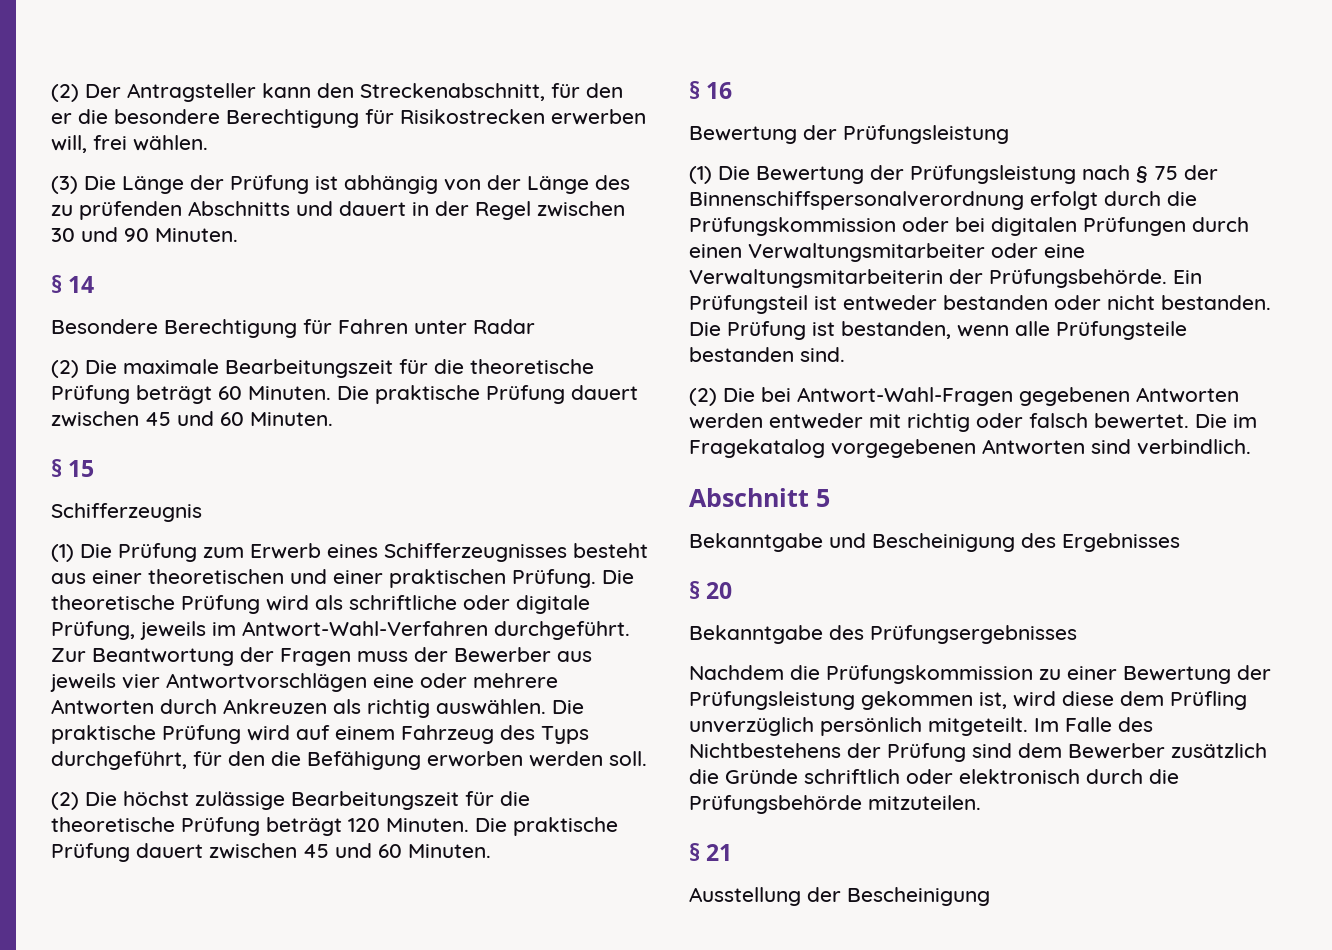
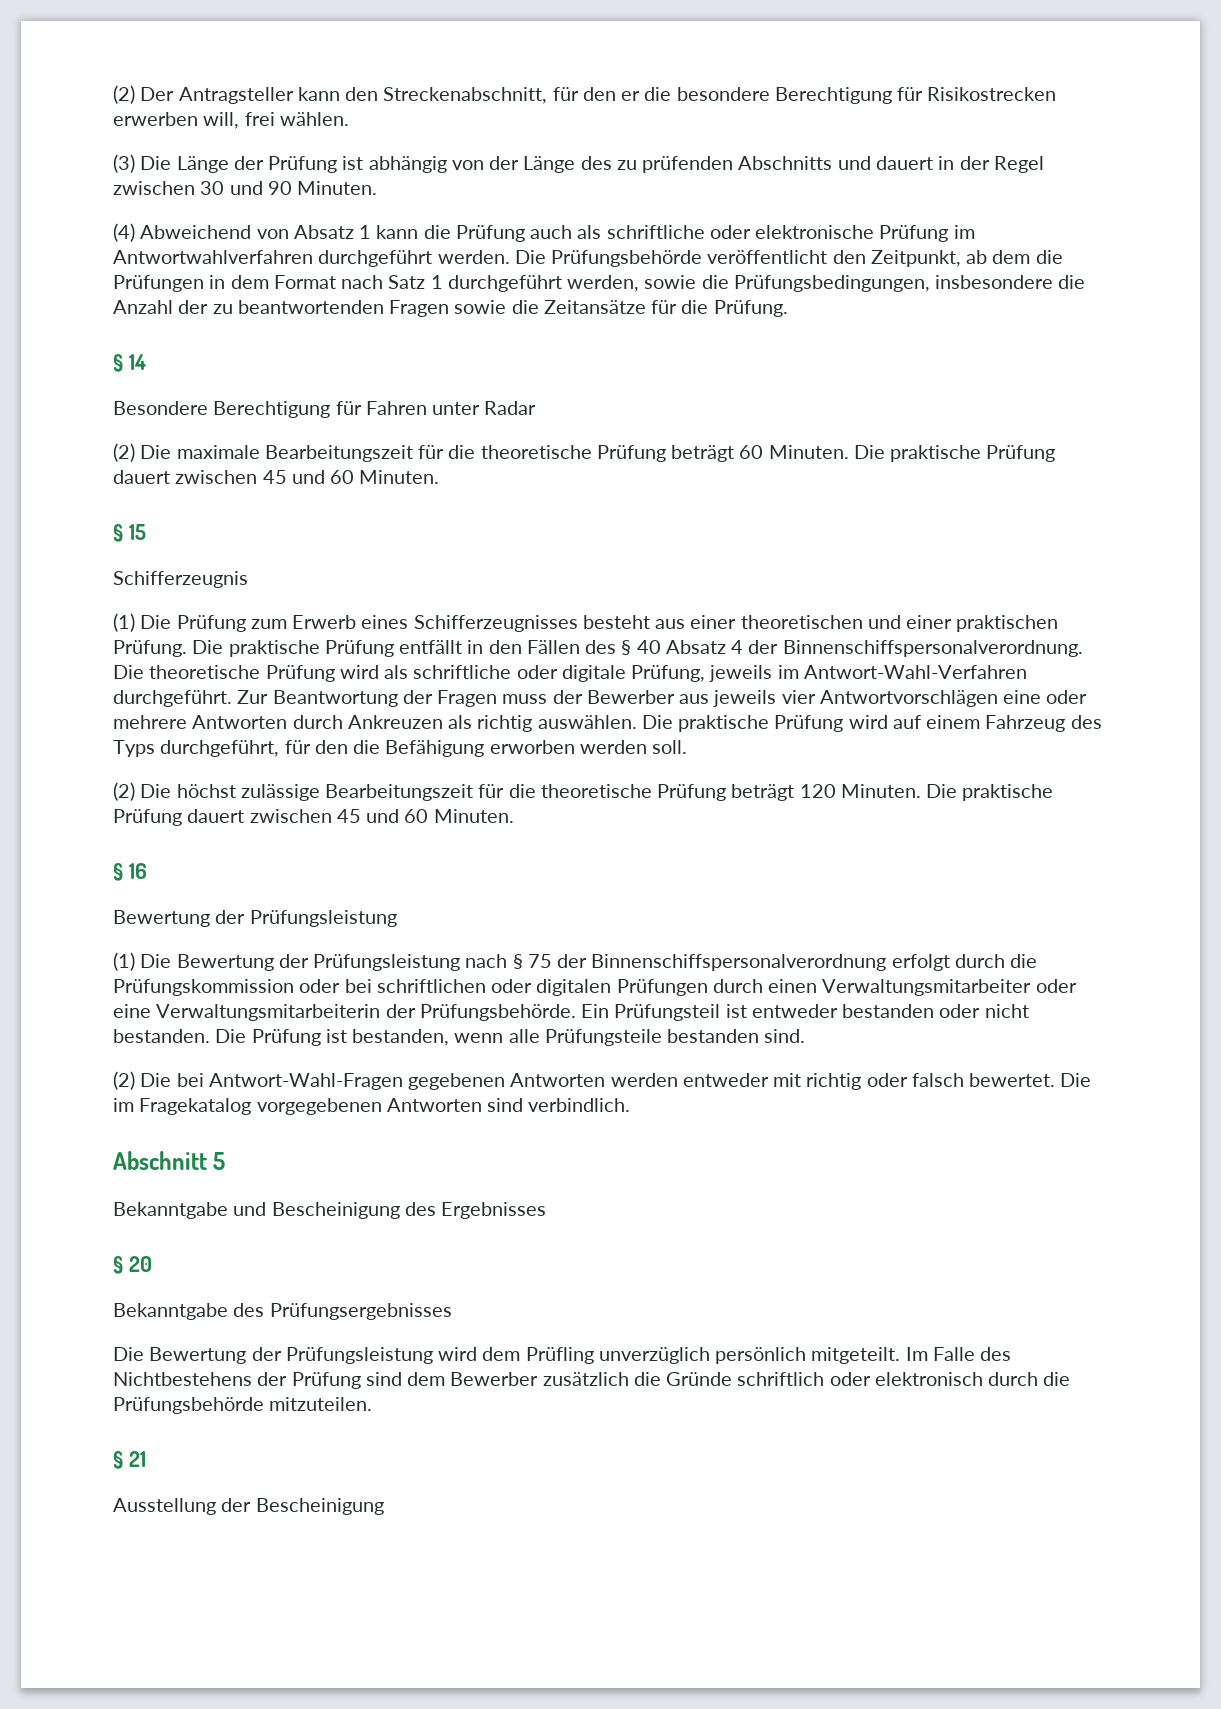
+ (4) Abweichend von Absatz 1 kann die Prüfung auch als schriftliche oder elektronische Prüfung im Antwortwahlverfahren durchgeführt werden. Die Prüfungsbehörde veröffentlicht den Zeitpunkt, ab dem die Prüfungen in dem Format nach Satz 1 durchgeführt werden, sowie die Prüfungsbedingungen, insbesondere die Anzahl der zu beantwortenden Fragen sowie die Zeitansätze für die Prüfung.
- Die theoretische Prüfung wird als schriftliche oder digitale Prüfung, jeweils im Antwort-Wahl-Verfahren durchgeführt.
+ Die praktische Prüfung entfällt in den Fällen des § 40 Absatz 4 der Binnenschiffspersonalverordnung. Die theoretische Prüfung wird als schriftliche oder digitale Prüfung, jeweils im Antwort-Wahl-Verfahren durchgeführt.
- (1) Die Bewertung der Prüfungsleistung nach § 75 der Binnenschiffspersonalverordnung erfolgt durch die Prüfungskommission oder bei digitalen Prüfungen durch einen Verwaltungsmitarbeiter oder eine Verwaltungsmitarbeiterin der Prüfungsbehörde.
+ (1) Die Bewertung der Prüfungsleistung nach § 75 der Binnenschiffspersonalverordnung erfolgt durch die Prüfungskommission oder bei schriftlichen oder digitalen Prüfungen durch einen Verwaltungsmitarbeiter oder eine Verwaltungsmitarbeiterin der Prüfungsbehörde.
- Nachdem die Prüfungskommission zu einer Bewertung der Prüfungsleistung gekommen ist, wird diese dem Prüfling unverzüglich persönlich mitgeteilt.
+ Die Bewertung der Prüfungsleistung wird dem Prüfling unverzüglich persönlich mitgeteilt.

